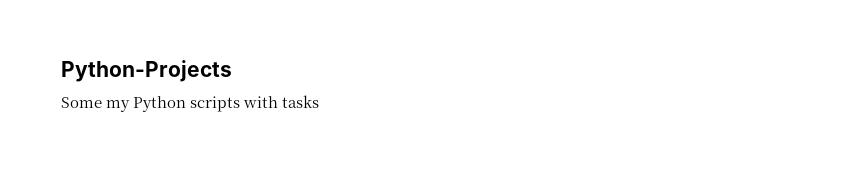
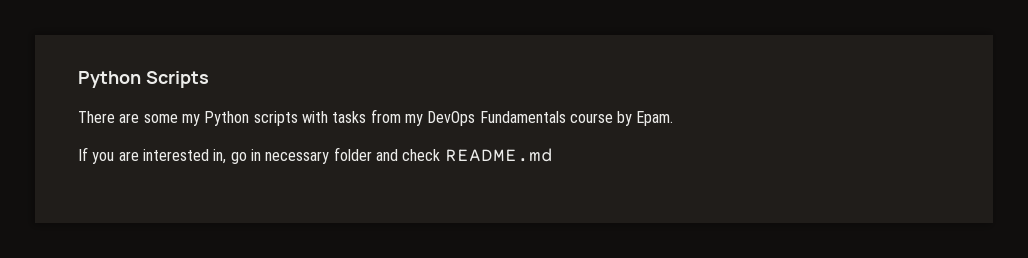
- Python-Projects
- Some my Python scripts with tasks
+ Python Scripts
+ There are some my Python scripts with tasks from my DevOps Fundamentals course by Epam.
+ If you are interested in, go in necessary folder and check README.md

